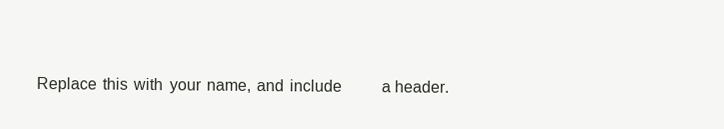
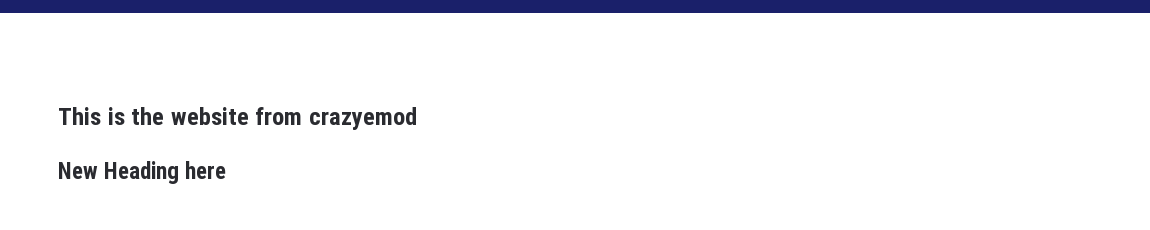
- Replace this with your name, and include a header.
+ This is the website from crazyemod
+ New Heading here

